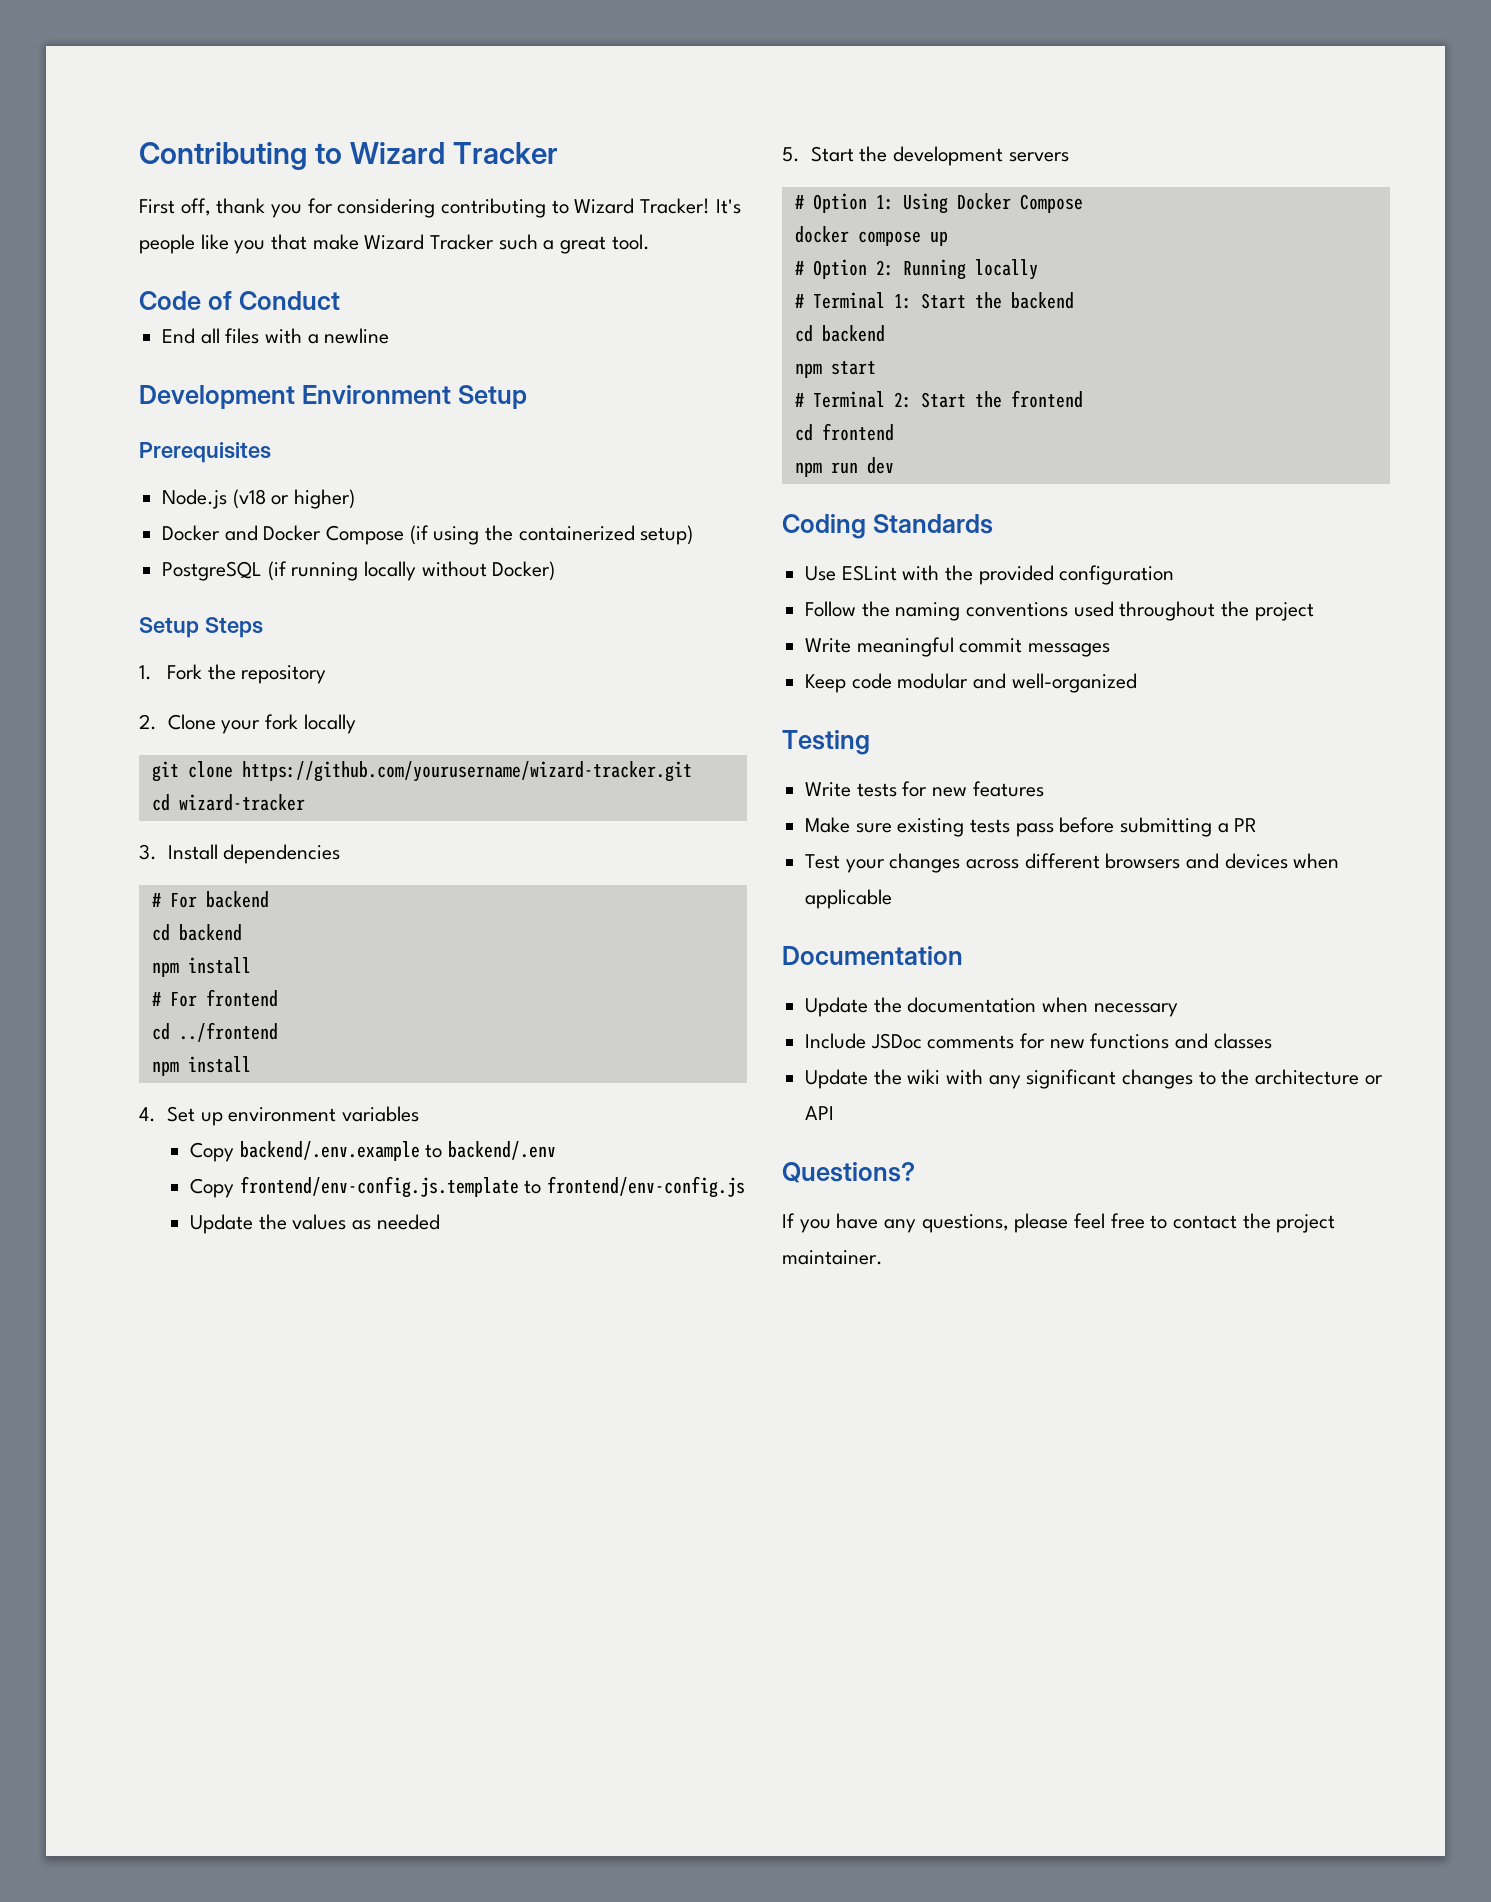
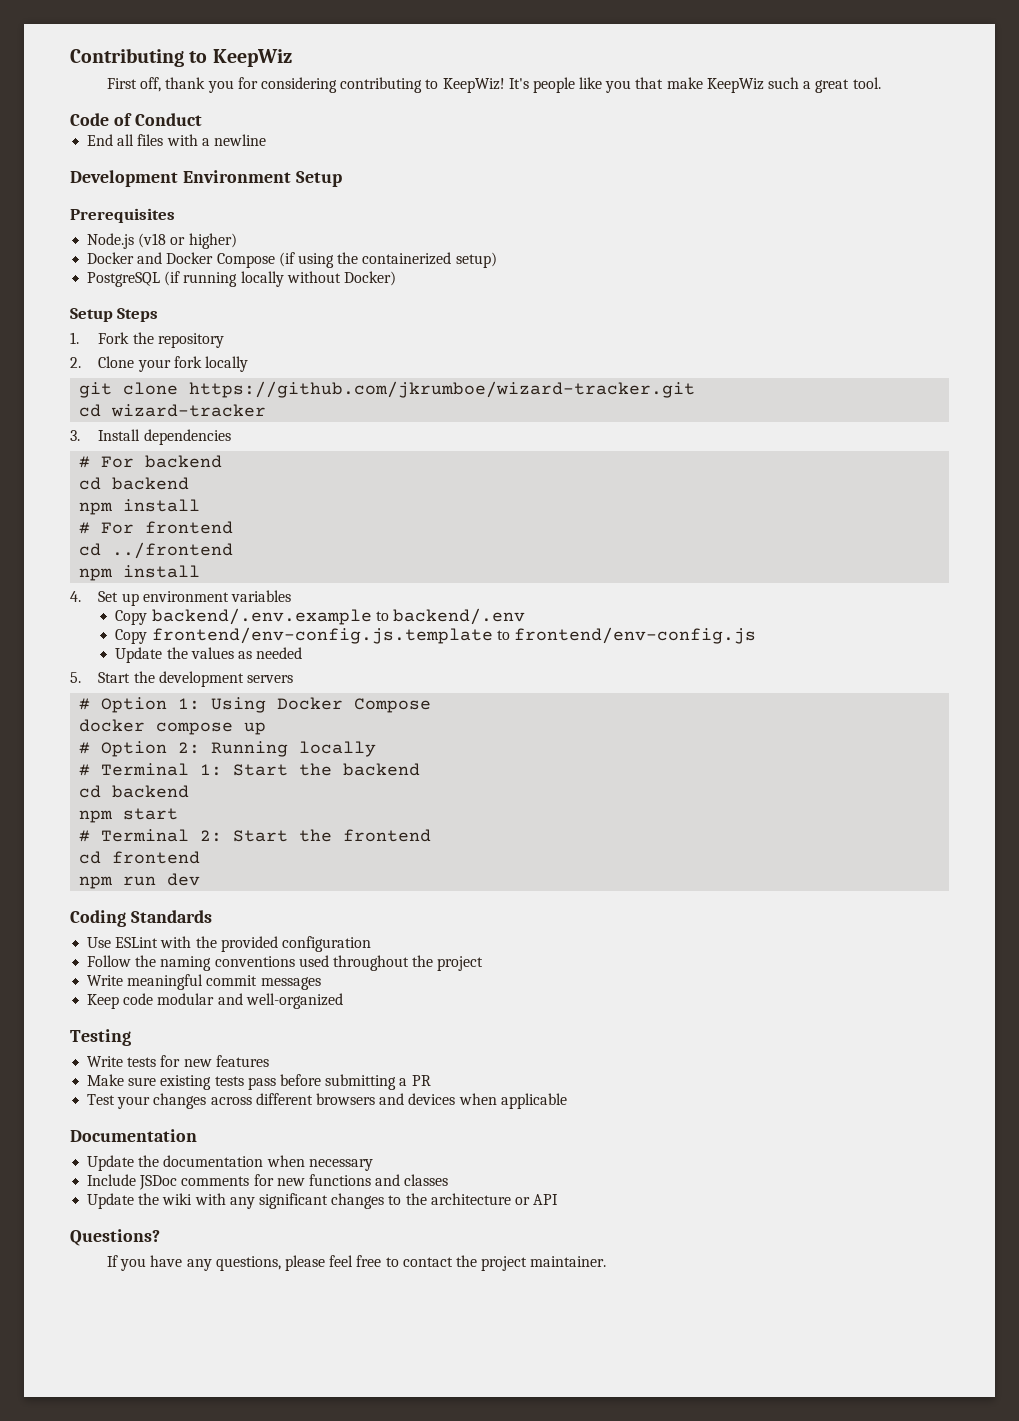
- Contributing to Wizard Tracker
+ Contributing to KeepWiz
- First off, thank you for considering contributing to Wizard Tracker!
+ First off, thank you for considering contributing to KeepWiz!
- It's people like you that make Wizard Tracker such a great tool.
+ It's people like you that make KeepWiz such a great tool.
- git clone https://github.com/yourusername/wizard-tracker.git
+ git clone https://github.com/jkrumboe/wizard-tracker.git

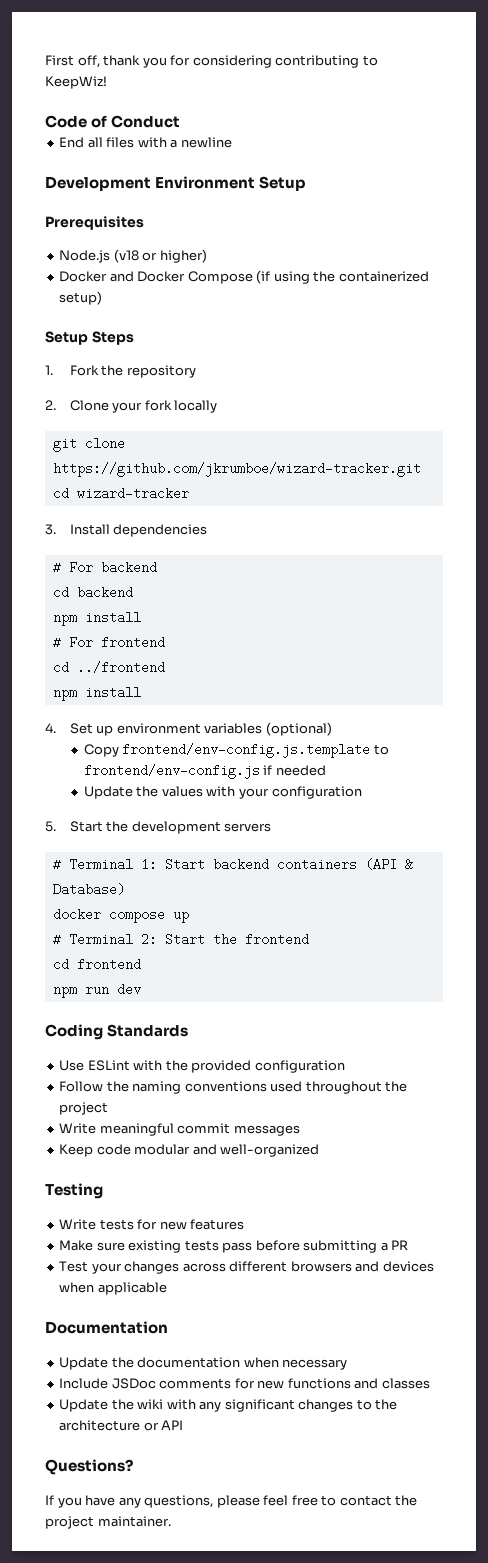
- Contributing to KeepWiz
- It's people like you that make KeepWiz such a great tool.
- PostgreSQL (if running locally without Docker)
- 4. Set up environment variables
- Copy backend/.env.example to backend/.env
+ 4. Set up environment variables (optional)
- Copy frontend/env-config.js.template to frontend/env-config.js
+ Copy frontend/env-config.js.template to frontend/env-config.js if needed
- Update the values as needed
+ Update the values with your configuration
- # Option 1: Using Docker Compose
+ # Terminal 1: Start backend containers (API & Database)
  docker compose up
- # Option 2: Running locally
- # Terminal 1: Start the backend
- cd backend
- npm start

